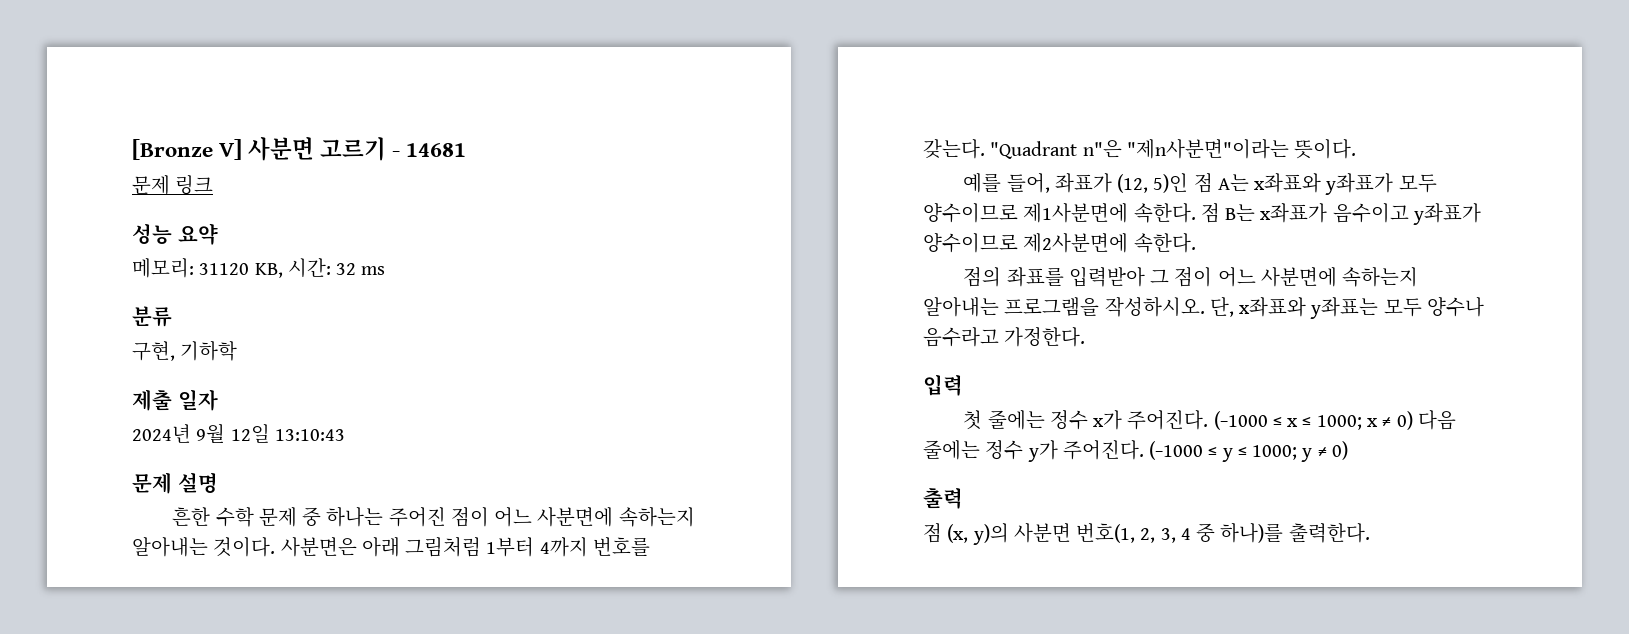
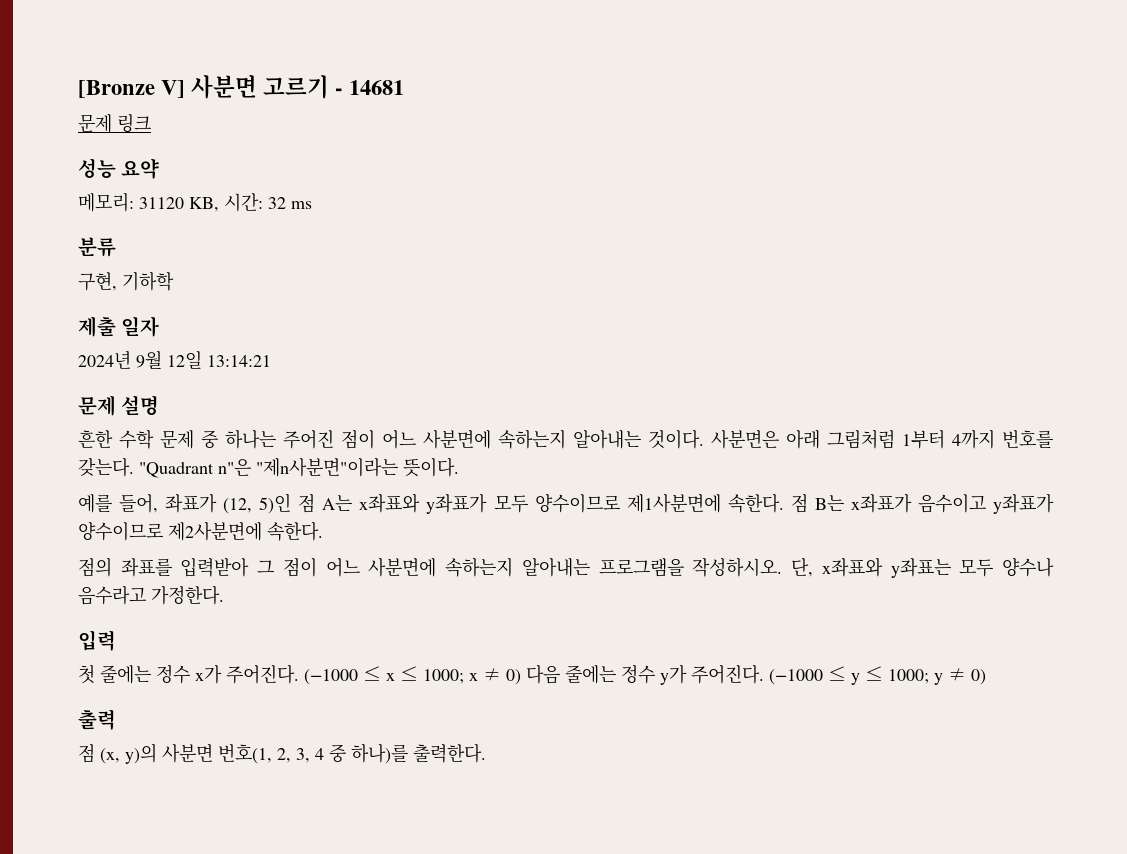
- 2024년 9월 12일 13:10:43
+ 2024년 9월 12일 13:14:21

